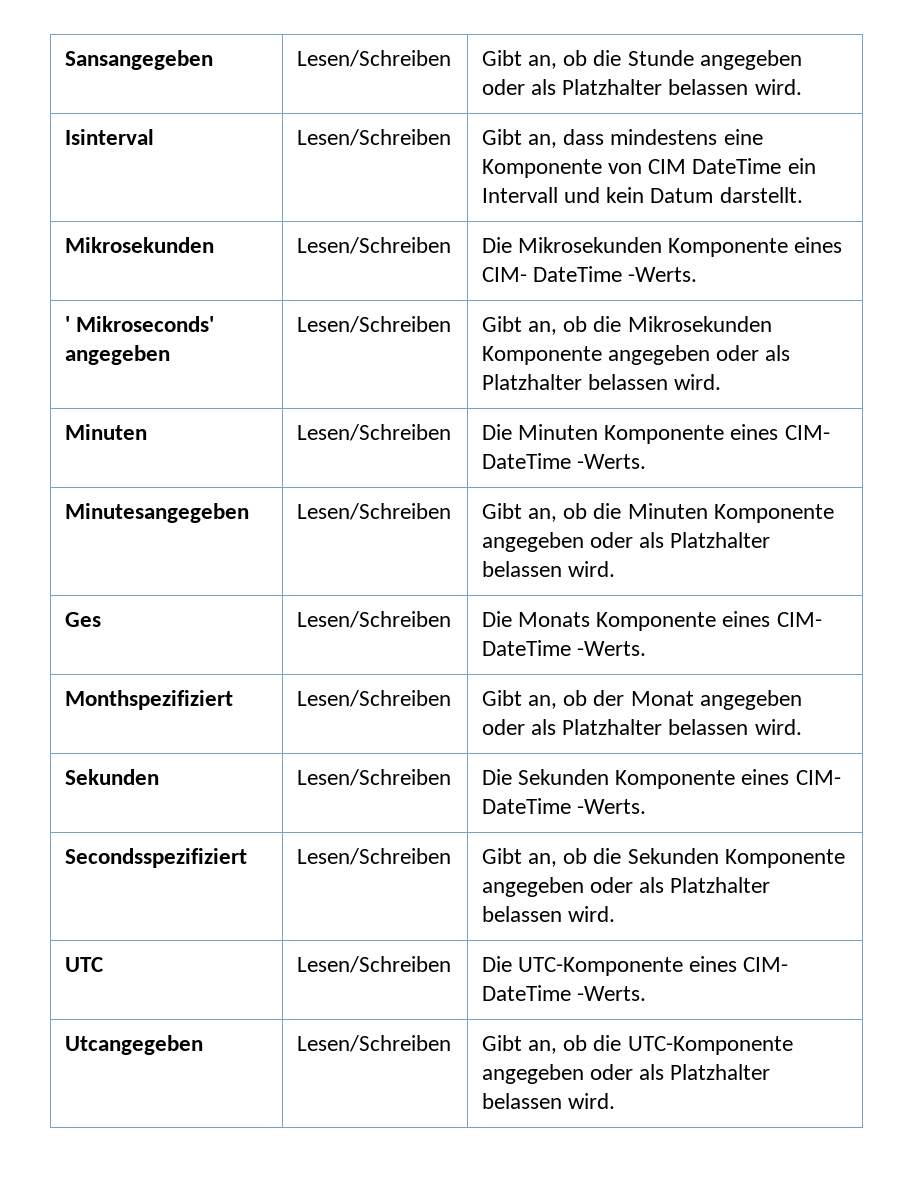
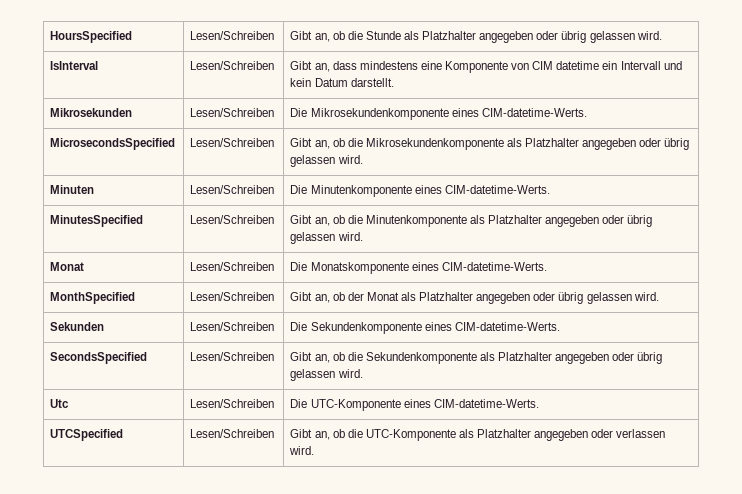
- Sansangegeben | Lesen/Schreiben | Gibt an, ob die Stunde angegeben oder als Platzhalter belassen wird.
- Isinterval | Lesen/Schreiben | Gibt an, dass mindestens eine Komponente von CIM DateTime ein Intervall und kein Datum darstellt.
+ HoursSpecified | Lesen/Schreiben | Gibt an, ob die Stunde als Platzhalter angegeben oder übrig gelassen wird.
+ IsInterval | Lesen/Schreiben | Gibt an, dass mindestens eine Komponente von CIM datetime ein Intervall und kein Datum darstellt.
- Mikrosekunden | Lesen/Schreiben | Die Mikrosekunden Komponente eines CIM- DateTime -Werts.
- ' Mikroseconds' angegeben | Lesen/Schreiben | Gibt an, ob die Mikrosekunden Komponente angegeben oder als Platzhalter belassen wird.
- Minuten | Lesen/Schreiben | Die Minuten Komponente eines CIM- DateTime -Werts.
- Minutesangegeben | Lesen/Schreiben | Gibt an, ob die Minuten Komponente angegeben oder als Platzhalter belassen wird.
- Ges | Lesen/Schreiben | Die Monats Komponente eines CIM- DateTime -Werts.
- Monthspezifiziert | Lesen/Schreiben | Gibt an, ob der Monat angegeben oder als Platzhalter belassen wird.
- Sekunden | Lesen/Schreiben | Die Sekunden Komponente eines CIM- DateTime -Werts.
- Secondsspezifiziert | Lesen/Schreiben | Gibt an, ob die Sekunden Komponente angegeben oder als Platzhalter belassen wird.
- UTC | Lesen/Schreiben | Die UTC-Komponente eines CIM- DateTime -Werts.
- Utcangegeben | Lesen/Schreiben | Gibt an, ob die UTC-Komponente angegeben oder als Platzhalter belassen wird.
+ Mikrosekunden | Lesen/Schreiben | Die Mikrosekundenkomponente eines CIM-datetime-Werts.
+ MicrosecondsSpecified | Lesen/Schreiben | Gibt an, ob die Mikrosekundenkomponente als Platzhalter angegeben oder übrig gelassen wird.
+ Minuten | Lesen/Schreiben | Die Minutenkomponente eines CIM-datetime-Werts.
+ MinutesSpecified | Lesen/Schreiben | Gibt an, ob die Minutenkomponente als Platzhalter angegeben oder übrig gelassen wird.
+ Monat | Lesen/Schreiben | Die Monatskomponente eines CIM-datetime-Werts.
+ MonthSpecified | Lesen/Schreiben | Gibt an, ob der Monat als Platzhalter angegeben oder übrig gelassen wird.
+ Sekunden | Lesen/Schreiben | Die Sekundenkomponente eines CIM-datetime-Werts.
+ SecondsSpecified | Lesen/Schreiben | Gibt an, ob die Sekundenkomponente als Platzhalter angegeben oder übrig gelassen wird.
+ Utc | Lesen/Schreiben | Die UTC-Komponente eines CIM-datetime-Werts.
+ UTCSpecified | Lesen/Schreiben | Gibt an, ob die UTC-Komponente als Platzhalter angegeben oder verlassen wird.

